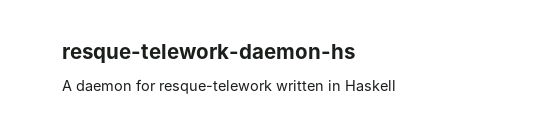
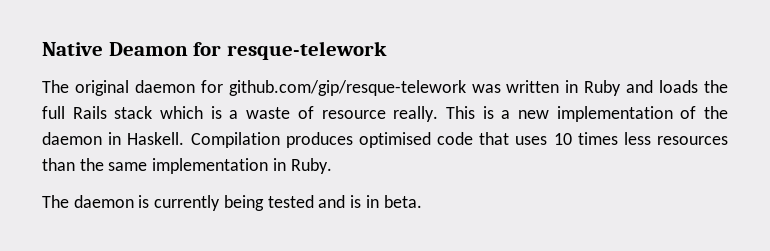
- resque-telework-daemon-hs
- A daemon for resque-telework written in Haskell
+ Native Deamon for resque-telework
+ The original daemon for github.com/gip/resque-telework was written in Ruby and loads the full Rails stack which is a waste of resource really. This is a new implementation of the daemon in Haskell. Compilation produces optimised code that uses 10 times less resources than the same implementation in Ruby.
+ The daemon is currently being tested and is in beta.

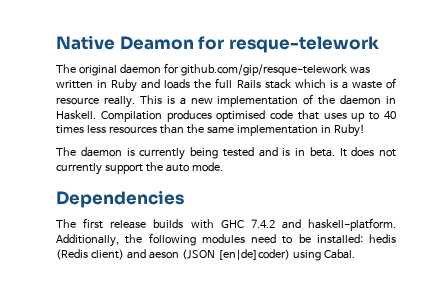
- Compilation produces optimised code that uses 10 times less resources than the same implementation in Ruby.
+ Compilation produces optimised code that uses up to 40 times less resources than the same implementation in Ruby!
+ It does not currently support the auto mode.
+ Dependencies
+ The first release builds with GHC 7.4.2 and haskell-platform. Additionally, the following modules need to be installed: hedis (Redis client) and aeson (JSON [en|de]coder) using Cabal.

